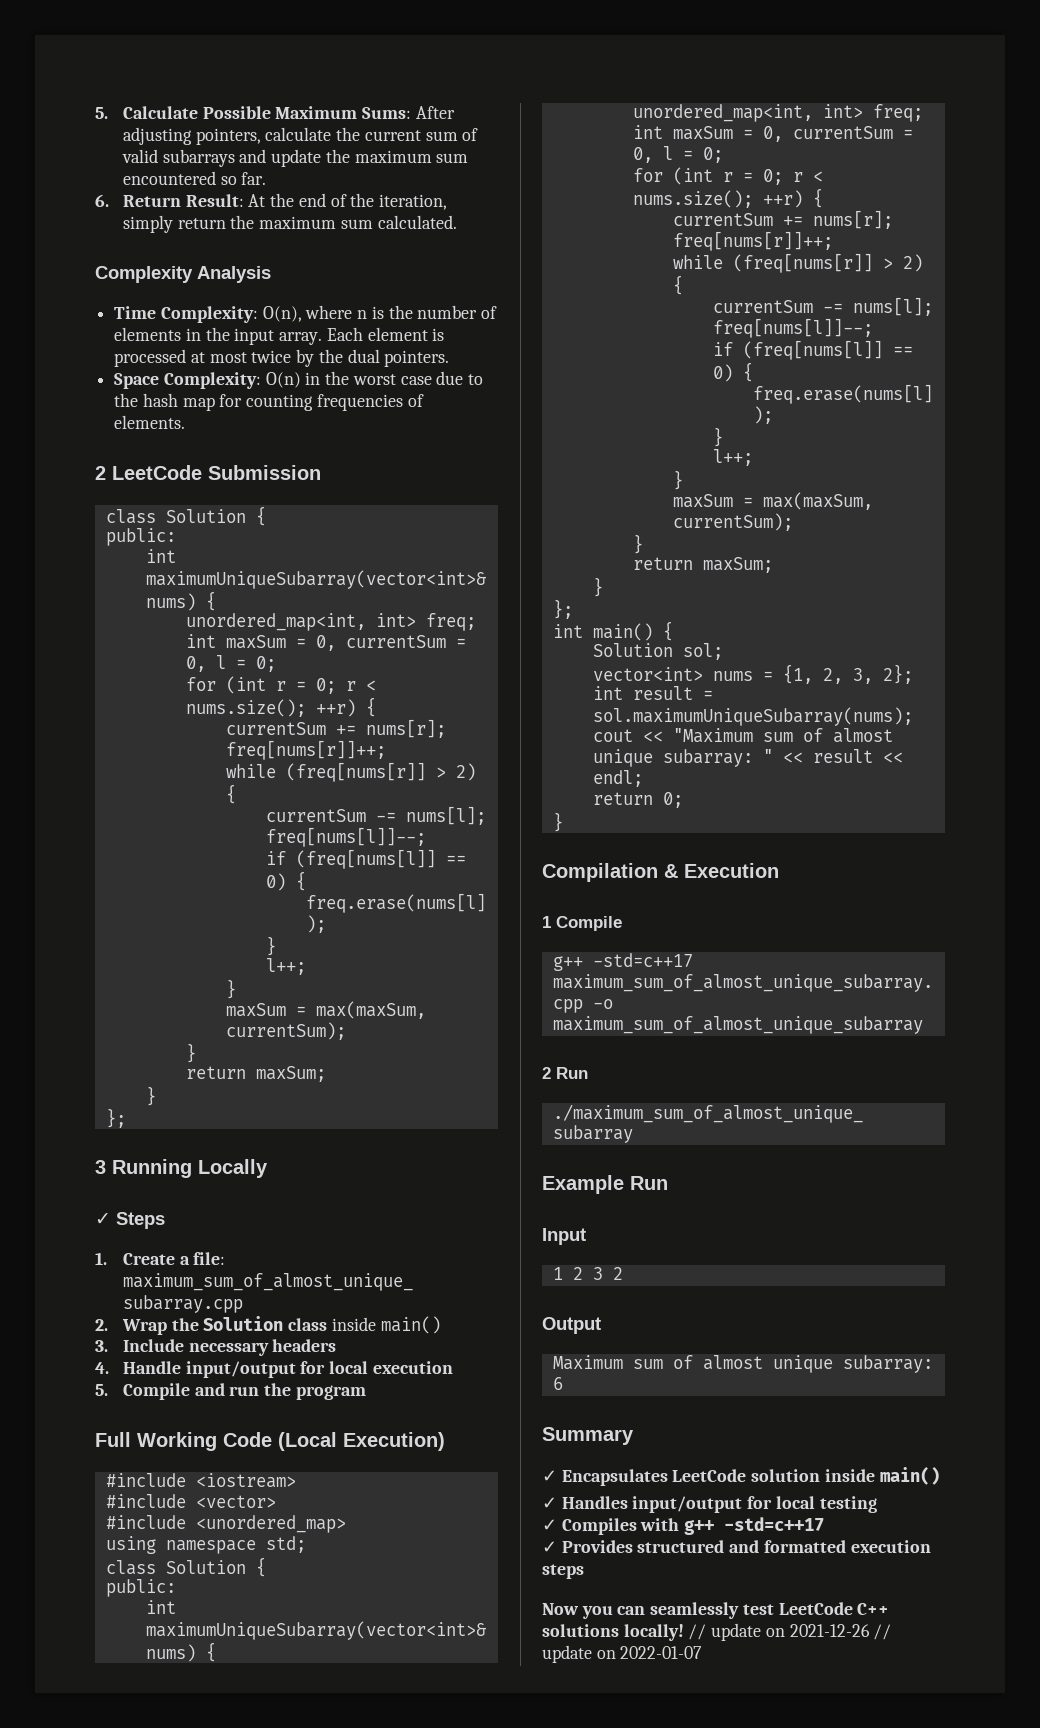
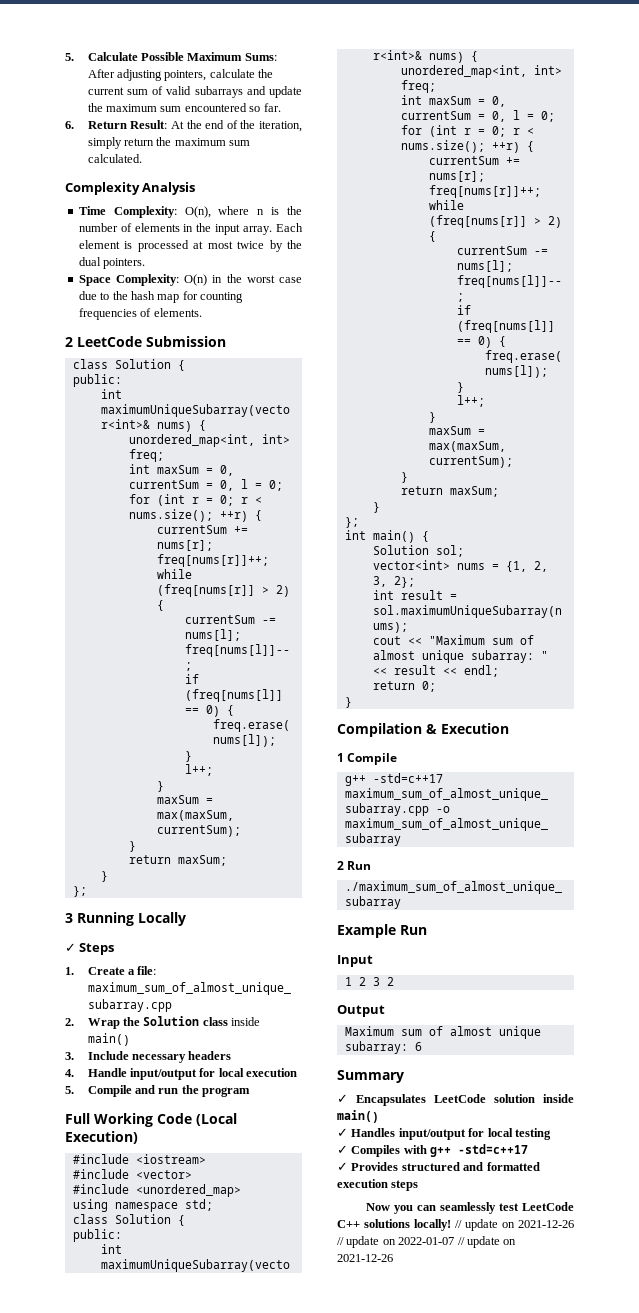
- // update on 2021-12-26 // update on 2022-01-07
+ // update on 2021-12-26 // update on 2022-01-07 // update on 2021-12-26

